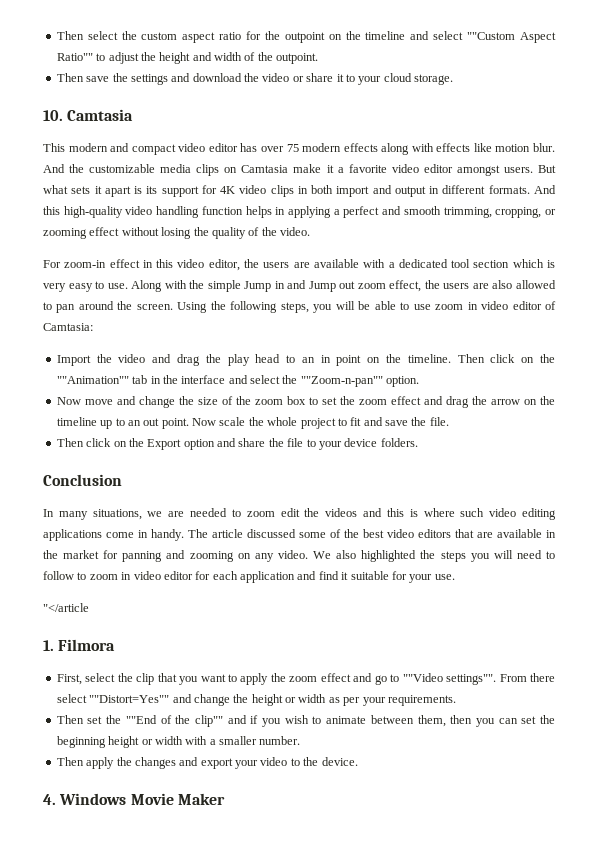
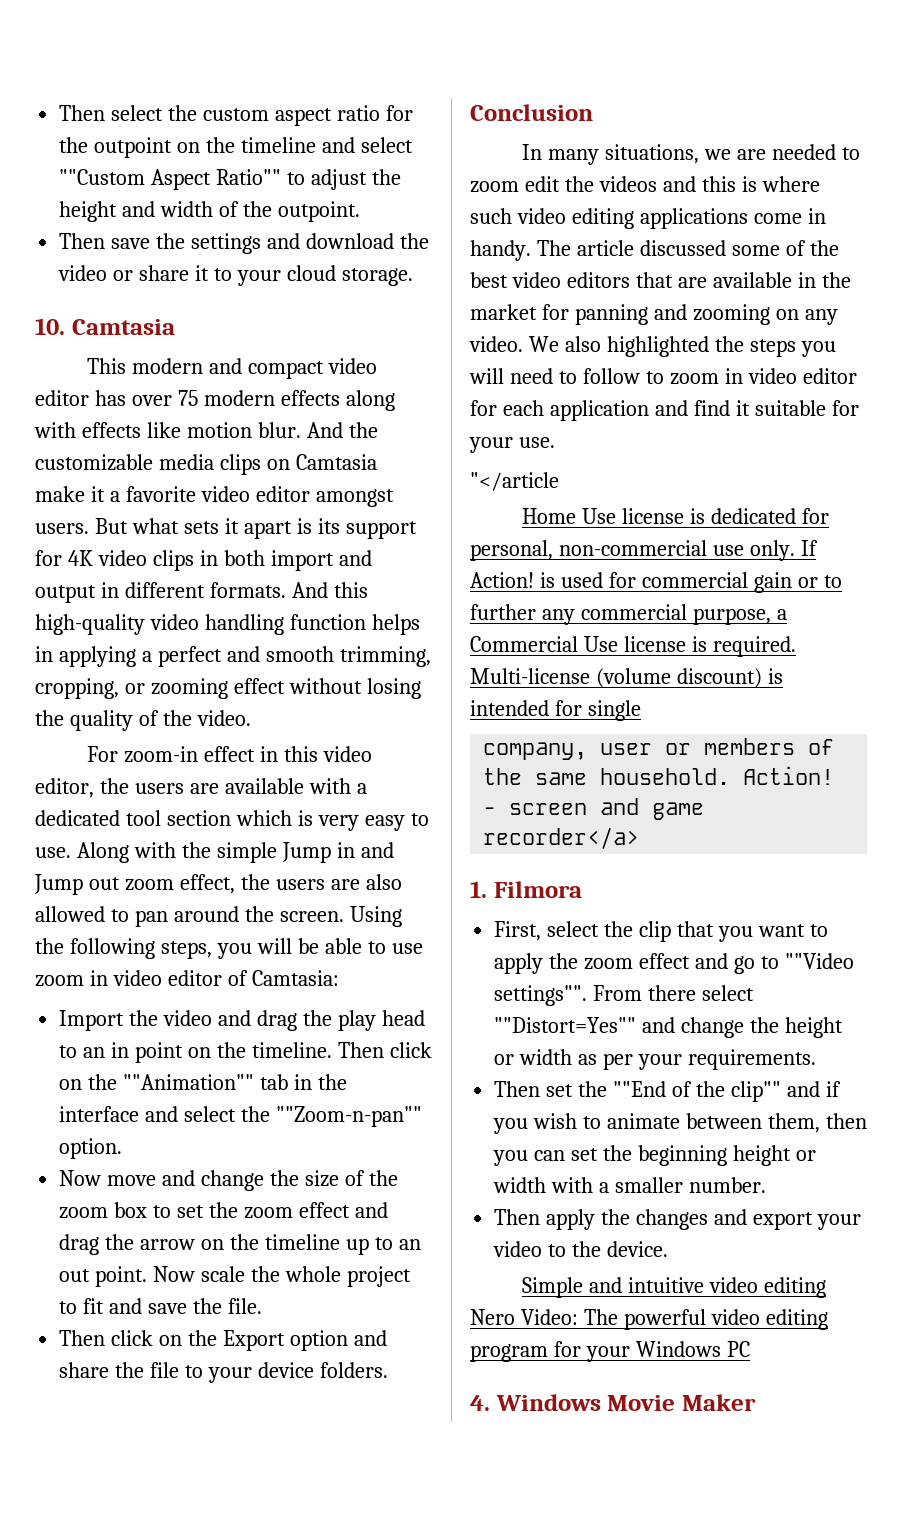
+ Home Use license is dedicated for personal, non-commercial use only. If Action! is used for commercial gain or to further any commercial purpose, a Commercial Use license is required. Multi-license (volume discount) is intended for single
+ company, user or members of the same household. Action! - screen and game recorder</a>
+ Simple and intuitive video editing Nero Video: The powerful video editing program for your Windows PC

